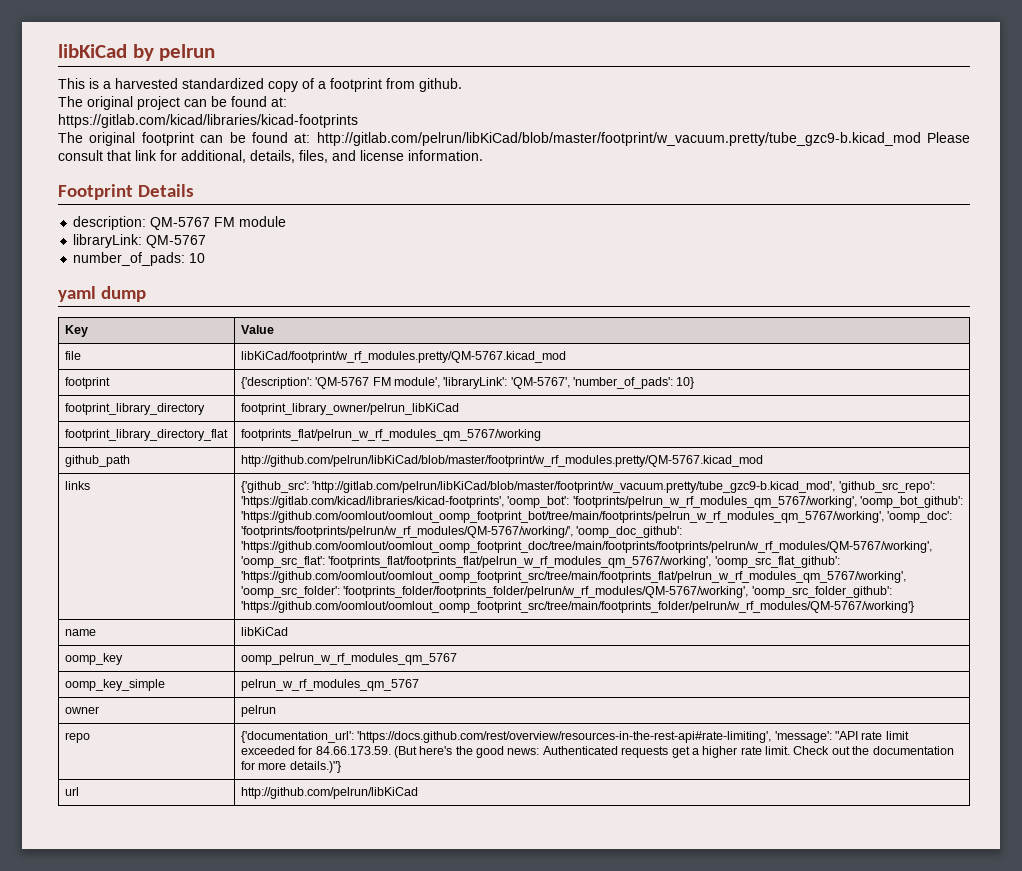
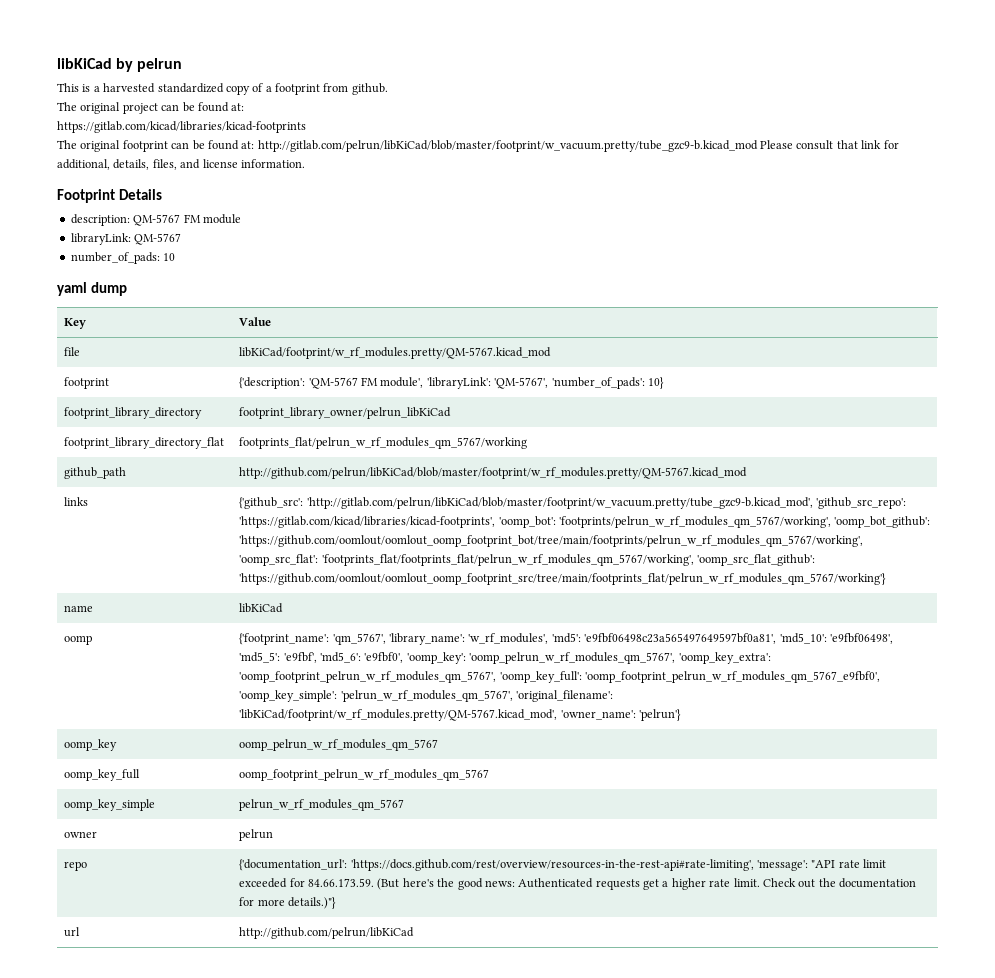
- links | {'github_src': 'http://gitlab.com/pelrun/libKiCad/blob/master/footprint/w_vacuum.pretty/tube_gzc9-b.kicad_mod', 'github_src_repo': 'https://gitlab.com/kicad/libraries/kicad-footprints', 'oomp_bot': 'footprints/pelrun_w_rf_modules_qm_5767/working', 'oomp_bot_github': 'https://github.com/oomlout/oomlout_oomp_footprint_bot/tree/main/footprints/pelrun_w_rf_modules_qm_5767/working', 'oomp_doc': 'footprints/footprints/pelrun/w_rf_modules/QM-5767/working/', 'oomp_doc_github': 'https://github.com/oomlout/oomlout_oomp_footprint_doc/tree/main/footprints/footprints/pelrun/w_rf_modules/QM-5767/working', 'oomp_src_flat': 'footprints_flat/footprints_flat/pelrun_w_rf_modules_qm_5767/working', 'oomp_src_flat_github': 'https://github.com/oomlout/oomlout_oomp_footprint_src/tree/main/footprints_flat/pelrun_w_rf_modules_qm_5767/working', 'oomp_src_folder': 'footprints_folder/footprints_folder/pelrun/w_rf_modules/QM-5767/working', 'oomp_src_folder_github': 'https://github.com/oomlout/oomlout_oomp_footprint_src/tree/main/footprints_folder/pelrun/w_rf_modules/QM-5767/working'}
+ links | {'github_src': 'http://gitlab.com/pelrun/libKiCad/blob/master/footprint/w_vacuum.pretty/tube_gzc9-b.kicad_mod', 'github_src_repo': 'https://gitlab.com/kicad/libraries/kicad-footprints', 'oomp_bot': 'footprints/pelrun_w_rf_modules_qm_5767/working', 'oomp_bot_github': 'https://github.com/oomlout/oomlout_oomp_footprint_bot/tree/main/footprints/pelrun_w_rf_modules_qm_5767/working', 'oomp_src_flat': 'footprints_flat/footprints_flat/pelrun_w_rf_modules_qm_5767/working', 'oomp_src_flat_github': 'https://github.com/oomlout/oomlout_oomp_footprint_src/tree/main/footprints_flat/pelrun_w_rf_modules_qm_5767/working'}
  name | libKiCad
+ oomp | {'footprint_name': 'qm_5767', 'library_name': 'w_rf_modules', 'md5': 'e9fbf06498c23a565497649597bf0a81', 'md5_10': 'e9fbf06498', 'md5_5': 'e9fbf', 'md5_6': 'e9fbf0', 'oomp_key': 'oomp_pelrun_w_rf_modules_qm_5767', 'oomp_key_extra': 'oomp_footprint_pelrun_w_rf_modules_qm_5767', 'oomp_key_full': 'oomp_footprint_pelrun_w_rf_modules_qm_5767_e9fbf0', 'oomp_key_simple': 'pelrun_w_rf_modules_qm_5767', 'original_filename': 'libKiCad/footprint/w_rf_modules.pretty/QM-5767.kicad_mod', 'owner_name': 'pelrun'}
+ oomp_key_full | oomp_footprint_pelrun_w_rf_modules_qm_5767

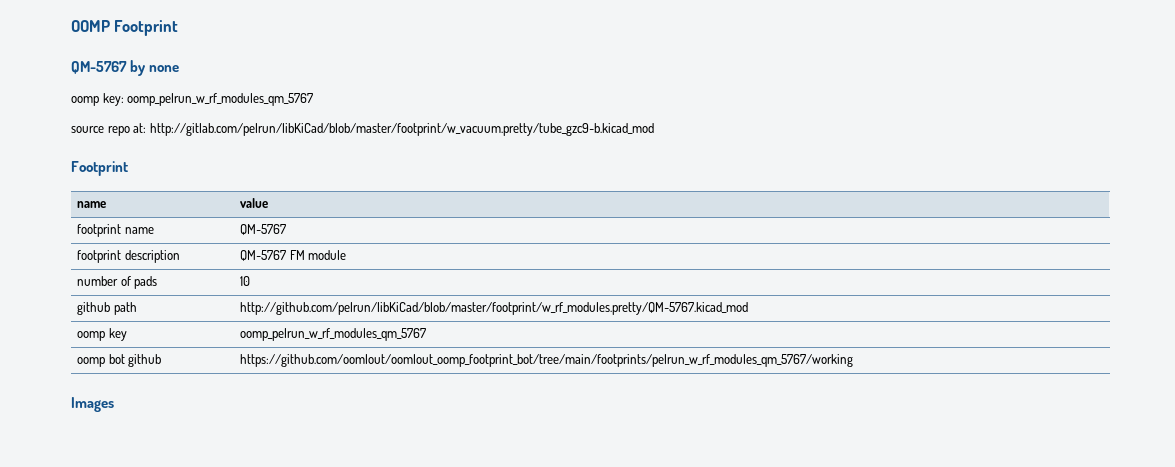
- libKiCad by pelrun
- This is a harvested standardized copy of a footprint from github.
- The original project can be found at:
- https://gitlab.com/kicad/libraries/kicad-footprints
- The original footprint can be found at: http://gitlab.com/pelrun/libKiCad/blob/master/footprint/w_vacuum.pretty/tube_gzc9-b.kicad_mod Please consult that link for additional, details, files, and license information.
- Footprint Details
- description: QM-5767 FM module
- libraryLink: QM-5767
- number_of_pads: 10
- yaml dump
- Key | Value
- file | libKiCad/footprint/w_rf_modules.pretty/QM-5767.kicad_mod
- footprint | {'description': 'QM-5767 FM module', 'libraryLink': 'QM-5767', 'number_of_pads': 10}
- footprint_library_directory | footprint_library_owner/pelrun_libKiCad
- footprint_library_directory_flat | footprints_flat/pelrun_w_rf_modules_qm_5767/working
- github_path | http://github.com/pelrun/libKiCad/blob/master/footprint/w_rf_modules.pretty/QM-5767.kicad_mod
- links | {'github_src': 'http://gitlab.com/pelrun/libKiCad/blob/master/footprint/w_vacuum.pretty/tube_gzc9-b.kicad_mod', 'github_src_repo': 'https://gitlab.com/kicad/libraries/kicad-footprints', 'oomp_bot': 'footprints/pelrun_w_rf_modules_qm_5767/working', 'oomp_bot_github': 'https://github.com/oomlout/oomlout_oomp_footprint_bot/tree/main/footprints/pelrun_w_rf_modules_qm_5767/working', 'oomp_src_flat': 'footprints_flat/footprints_flat/pelrun_w_rf_modules_qm_5767/working', 'oomp_src_flat_github': 'https://github.com/oomlout/oomlout_oomp_footprint_src/tree/main/footprints_flat/pelrun_w_rf_modules_qm_5767/working'}
- name | libKiCad
- oomp | {'footprint_name': 'qm_5767', 'library_name': 'w_rf_modules', 'md5': 'e9fbf06498c23a565497649597bf0a81', 'md5_10': 'e9fbf06498', 'md5_5': 'e9fbf', 'md5_6': 'e9fbf0', 'oomp_key': 'oomp_pelrun_w_rf_modules_qm_5767', 'oomp_key_extra': 'oomp_footprint_pelrun_w_rf_modules_qm_5767', 'oomp_key_full': 'oomp_footprint_pelrun_w_rf_modules_qm_5767_e9fbf0', 'oomp_key_simple': 'pelrun_w_rf_modules_qm_5767', 'original_filename': 'libKiCad/footprint/w_rf_modules.pretty/QM-5767.kicad_mod', 'owner_name': 'pelrun'}
- oomp_key | oomp_pelrun_w_rf_modules_qm_5767
- oomp_key_full | oomp_footprint_pelrun_w_rf_modules_qm_5767
- oomp_key_simple | pelrun_w_rf_modules_qm_5767
- owner | pelrun
- repo | {'documentation_url': 'https://docs.github.com/rest/overview/resources-in-the-rest-api#rate-limiting', 'message': "API rate limit exceeded for 84.66.173.59. (But here's the good news: Authenticated requests get a higher rate limit. Check out the documentation for more details.)"}
- url | http://github.com/pelrun/libKiCad
+ OOMP Footprint
+ QM-5767 by none
+ oomp key: oomp_pelrun_w_rf_modules_qm_5767
+ source repo at: http://gitlab.com/pelrun/libKiCad/blob/master/footprint/w_vacuum.pretty/tube_gzc9-b.kicad_mod
+ Footprint
+ name | value
+ footprint name | QM-5767
+ footprint description | QM-5767 FM module
+ number of pads | 10
+ github path | http://github.com/pelrun/libKiCad/blob/master/footprint/w_rf_modules.pretty/QM-5767.kicad_mod
+ oomp key | oomp_pelrun_w_rf_modules_qm_5767
+ oomp bot github | https://github.com/oomlout/oomlout_oomp_footprint_bot/tree/main/footprints/pelrun_w_rf_modules_qm_5767/working
+ Images

